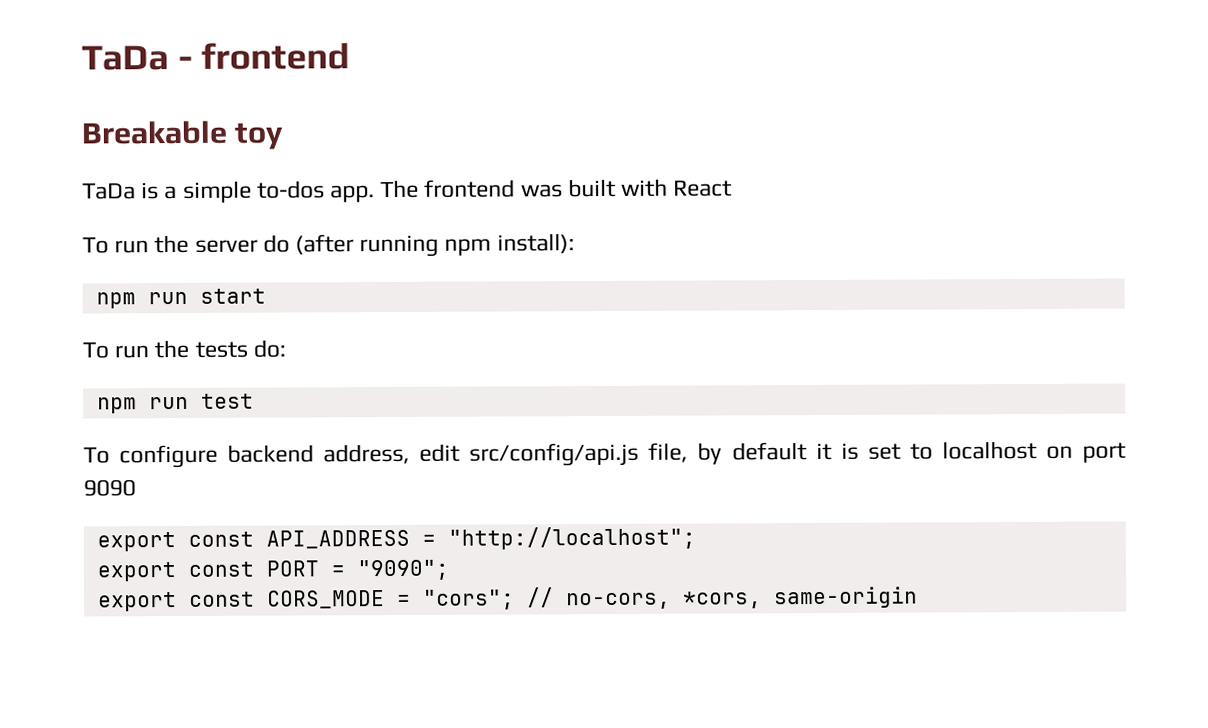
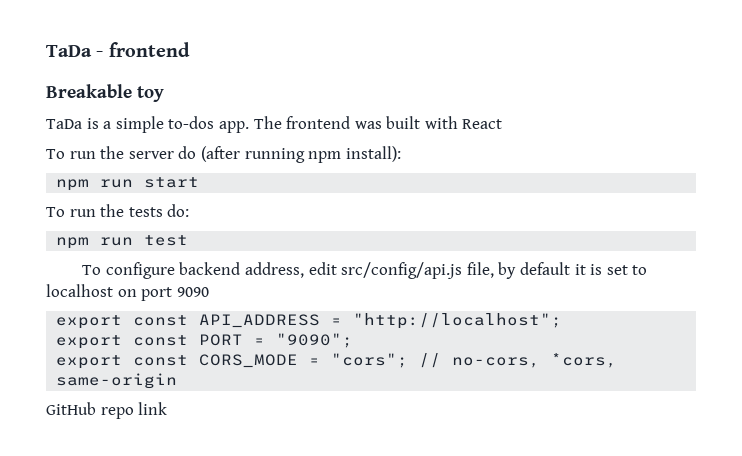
+ GitHub repo link

